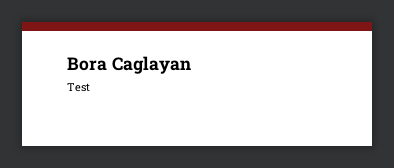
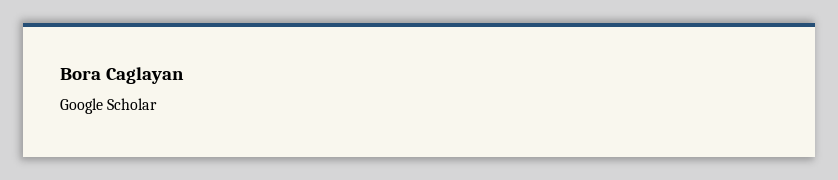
- Test
+ Google Scholar

